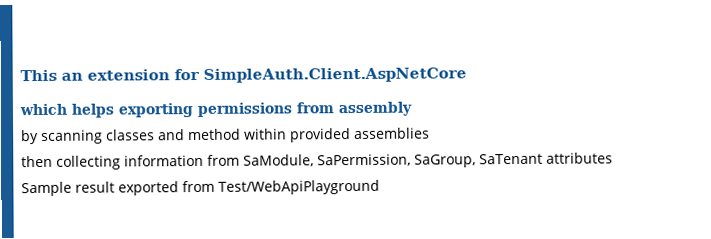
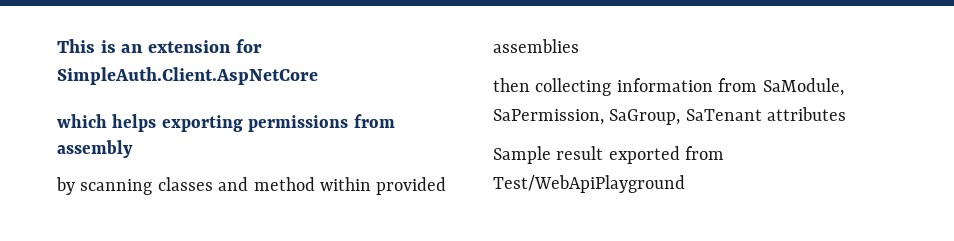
- This an extension for SimpleAuth.Client.AspNetCore
+ This is an extension for SimpleAuth.Client.AspNetCore

